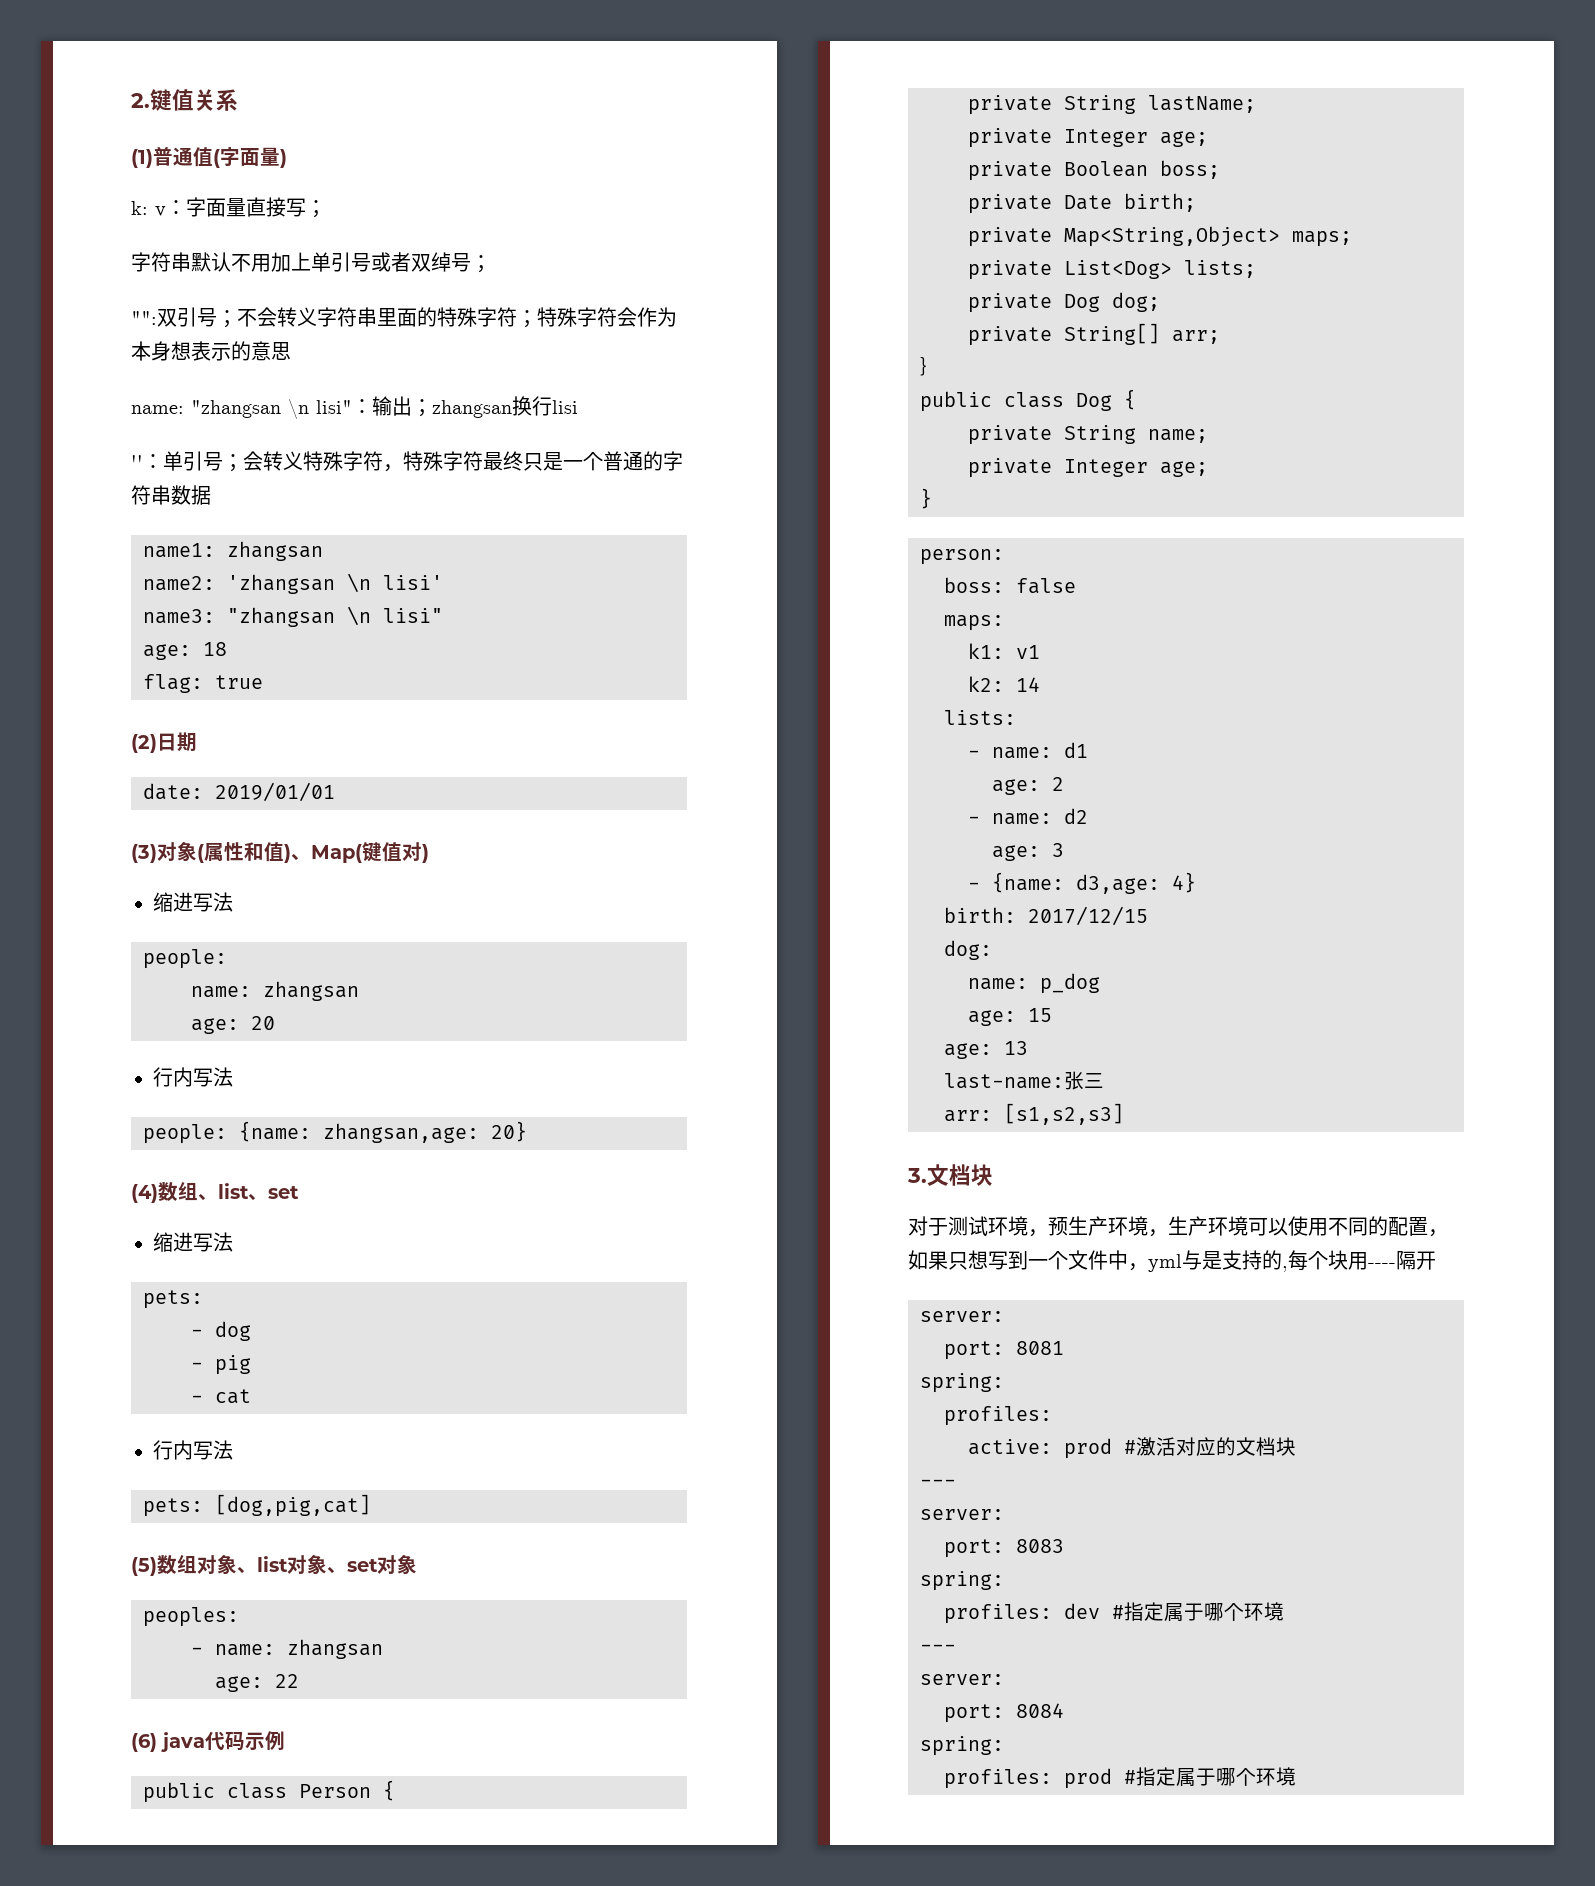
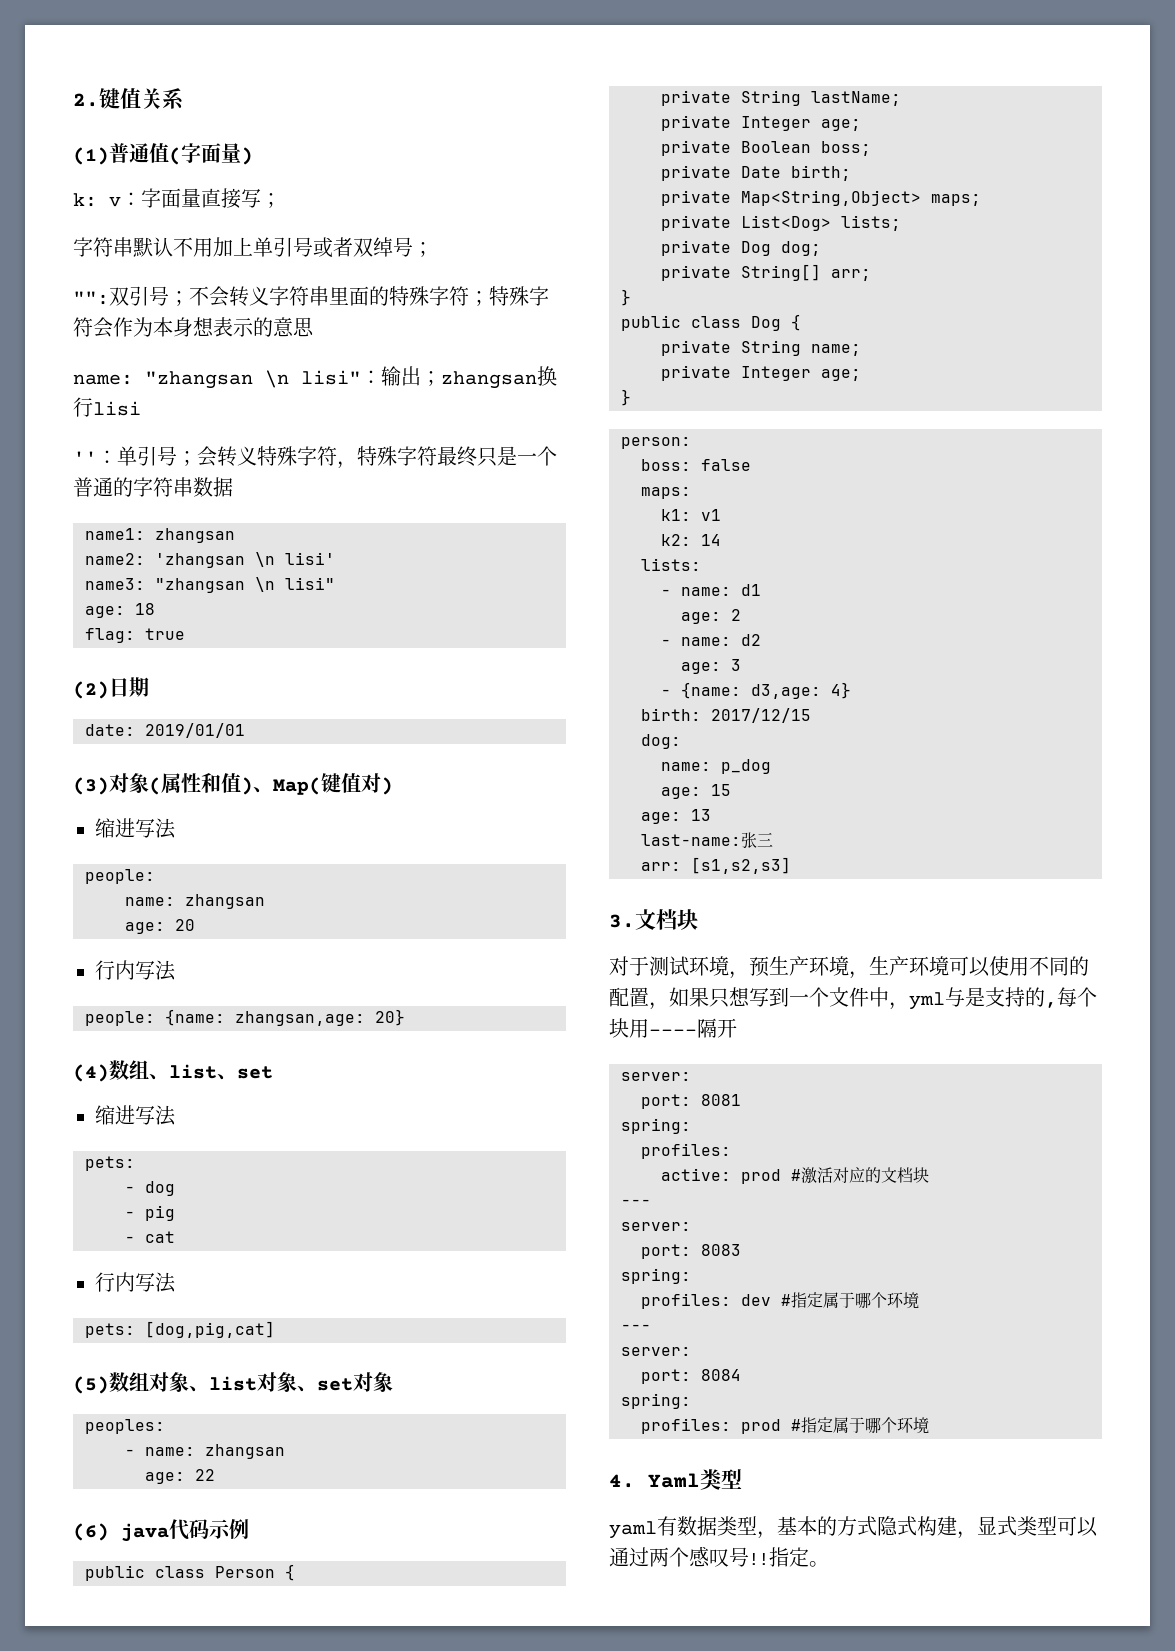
+ 4. Yaml类型
+ yaml有数据类型，基本的方式隐式构建，显式类型可以通过两个感叹号!!指定。

